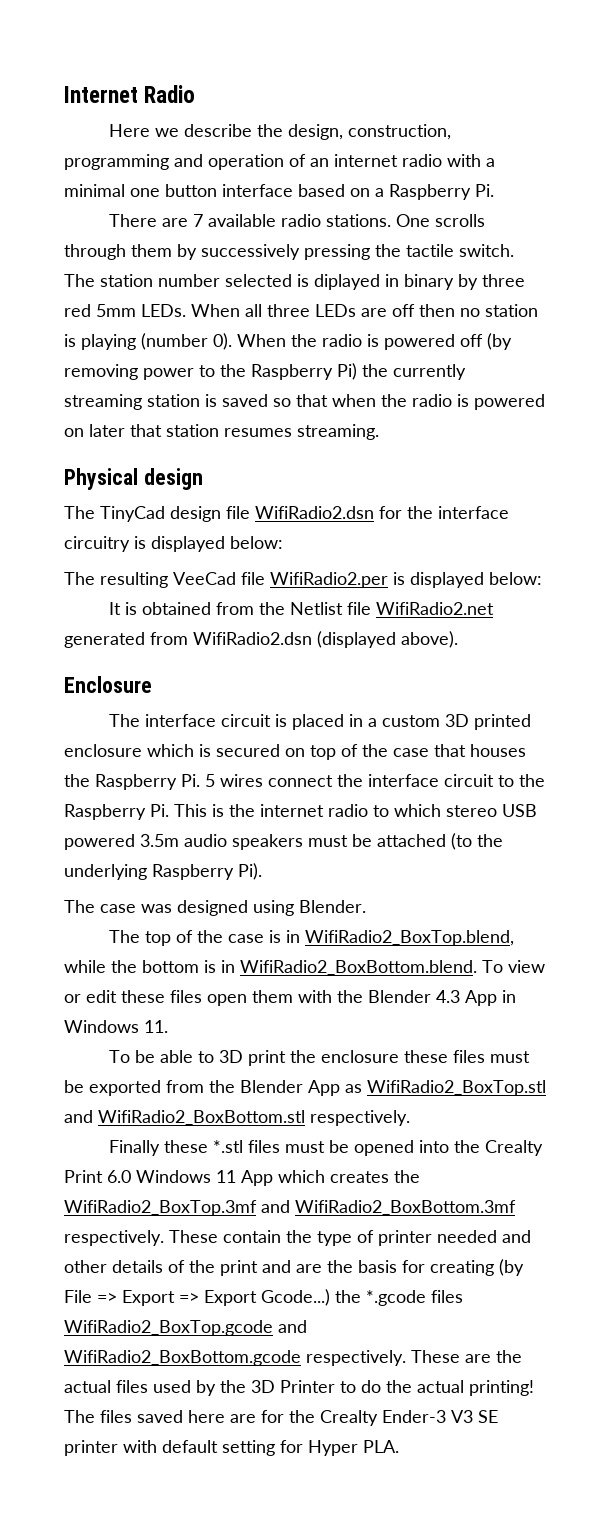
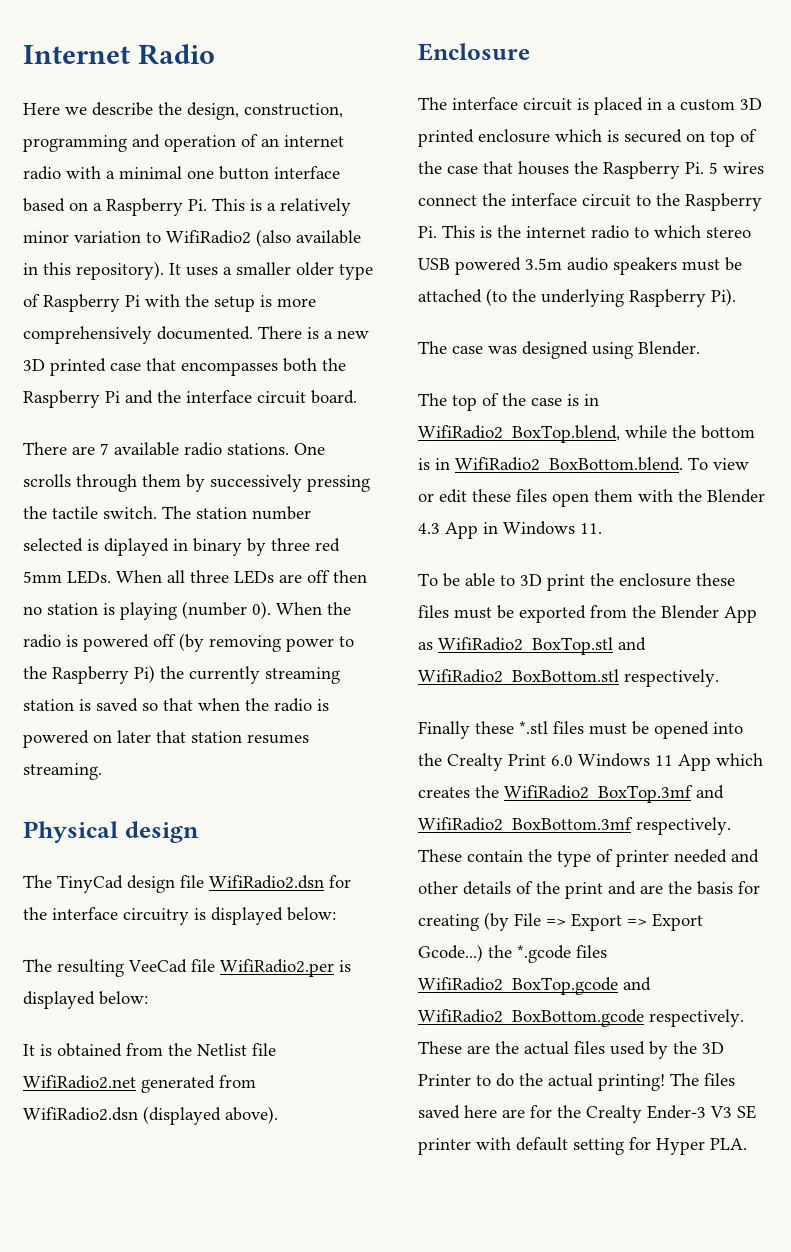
- Here we describe the design, construction, programming and operation of an internet radio with a minimal one button interface based on a Raspberry Pi.
+ Here we describe the design, construction, programming and operation of an internet radio with a minimal one button interface based on a Raspberry Pi. This is a relatively minor variation to WifiRadio2 (also available in this repository). It uses a smaller older type of Raspberry Pi with the setup is more comprehensively documented. There is a new 3D printed case that encompasses both the Raspberry Pi and the interface circuit board.

